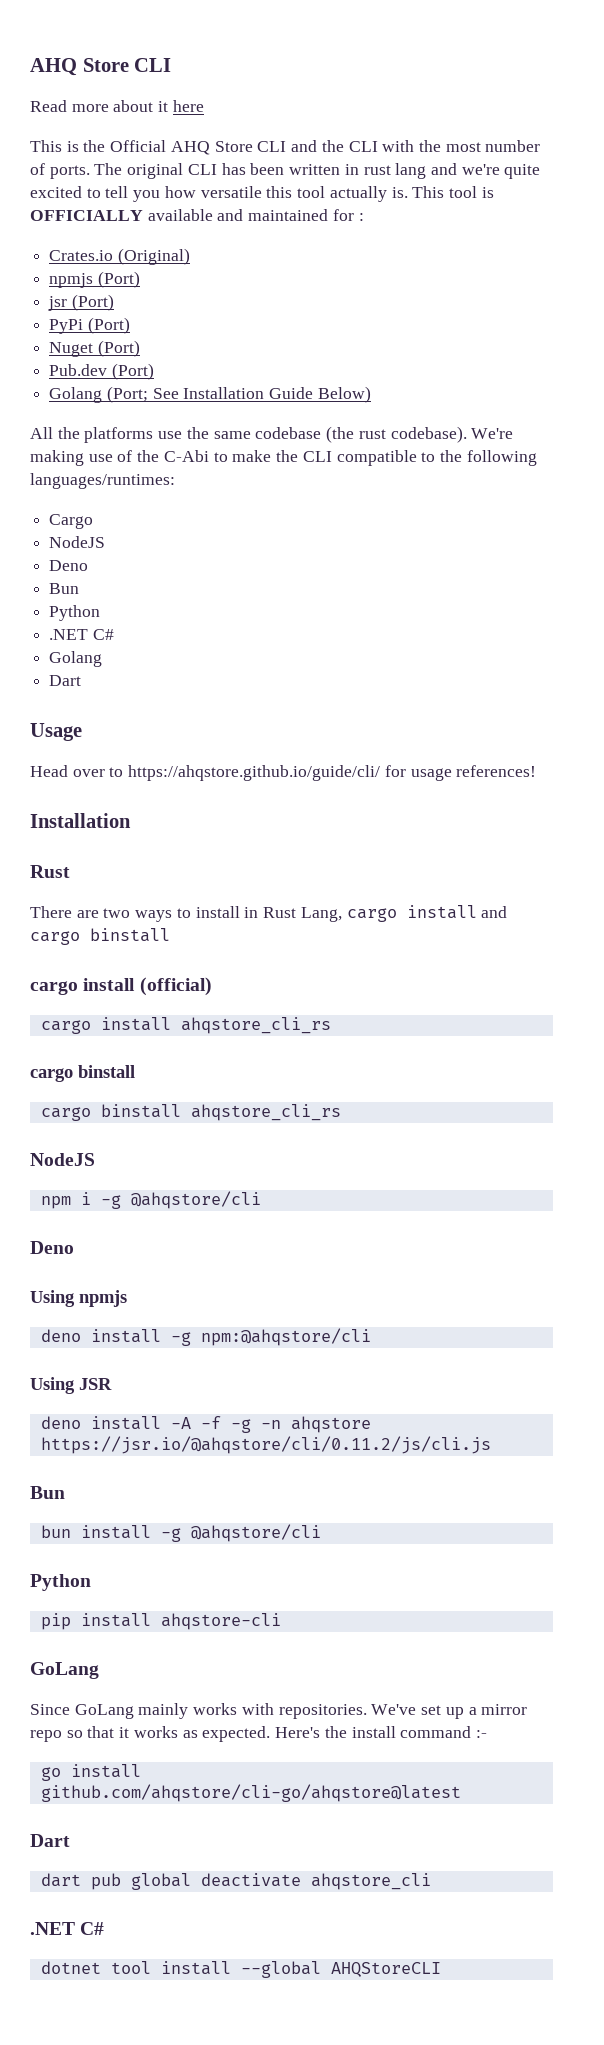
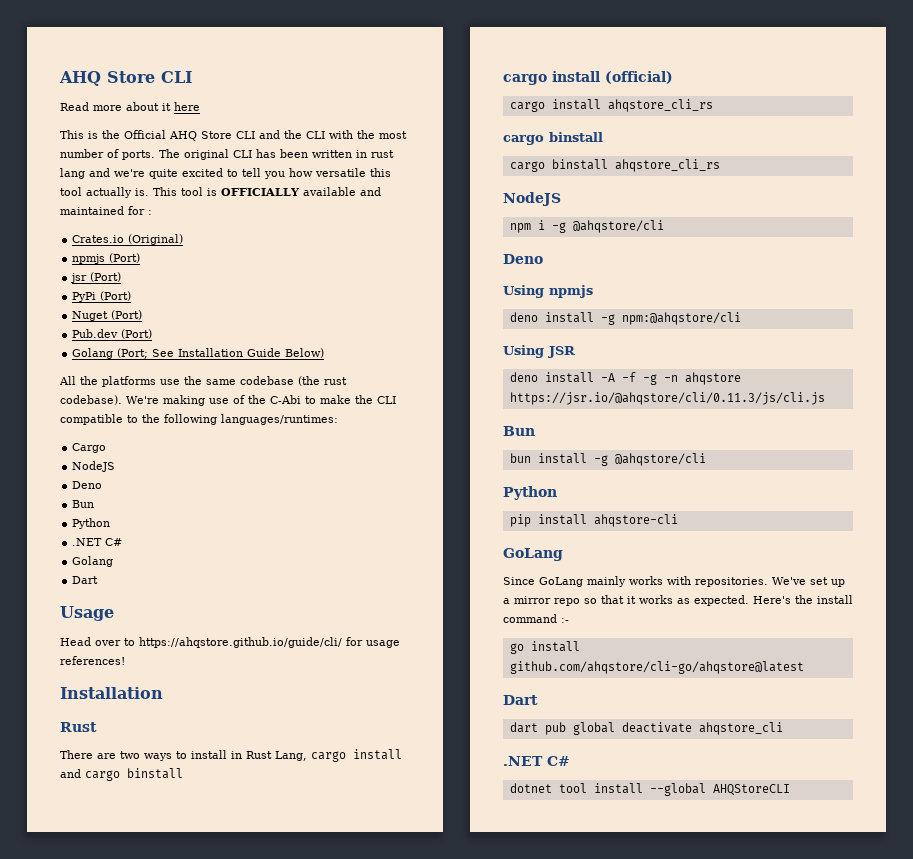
- deno install -A -f -g -n ahqstore https://jsr.io/@ahqstore/cli/0.11.2/js/cli.js
+ deno install -A -f -g -n ahqstore https://jsr.io/@ahqstore/cli/0.11.3/js/cli.js

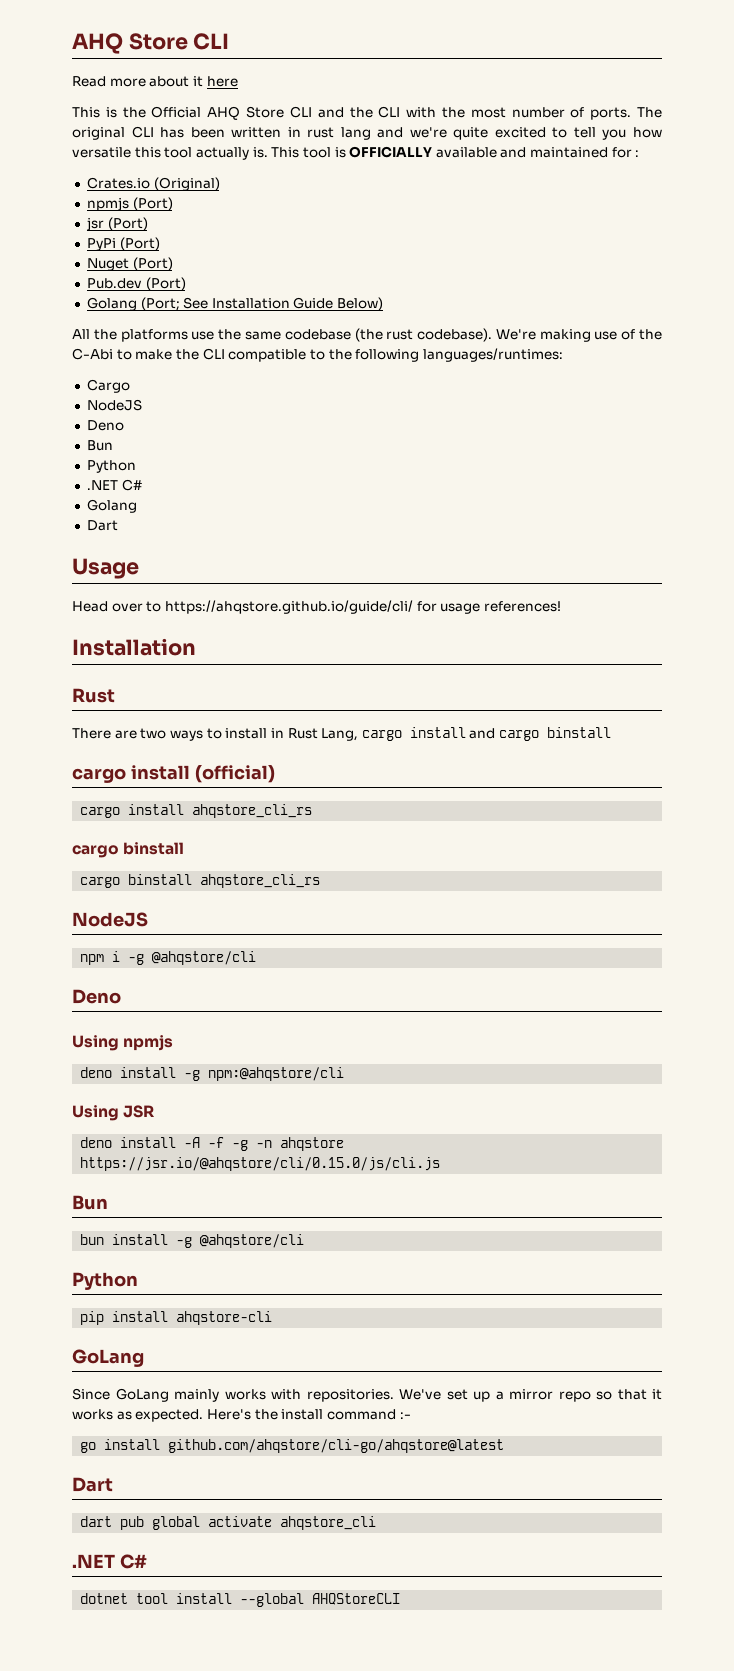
- deno install -A -f -g -n ahqstore https://jsr.io/@ahqstore/cli/0.11.3/js/cli.js
+ deno install -A -f -g -n ahqstore https://jsr.io/@ahqstore/cli/0.15.0/js/cli.js
- dart pub global deactivate ahqstore_cli
+ dart pub global activate ahqstore_cli

